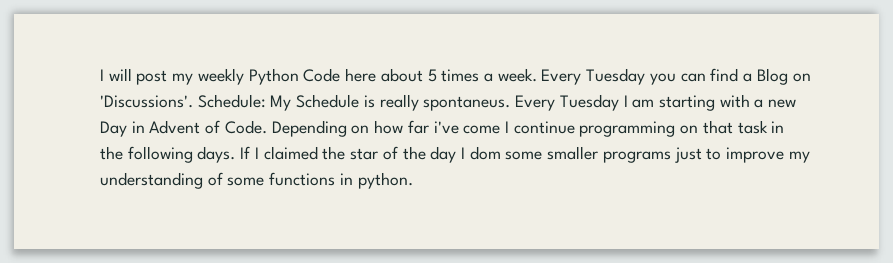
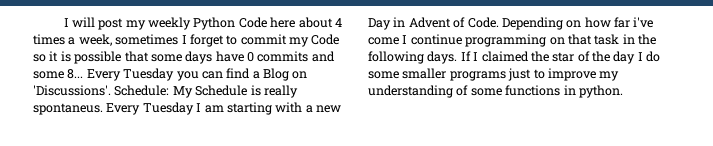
- I will post my weekly Python Code here about 5 times a week.
+ I will post my weekly Python Code here about 4 times a week, sometimes I forget to commit my Code so it is possible that some days have 0 commits and some 8...
- If I claimed the star of the day I dom some smaller programs just to improve my understanding of some functions in python.
+ If I claimed the star of the day I do some smaller programs just to improve my understanding of some functions in python.

